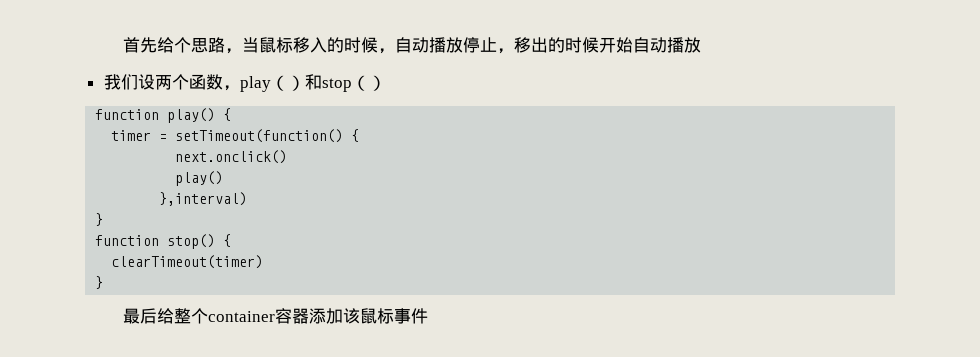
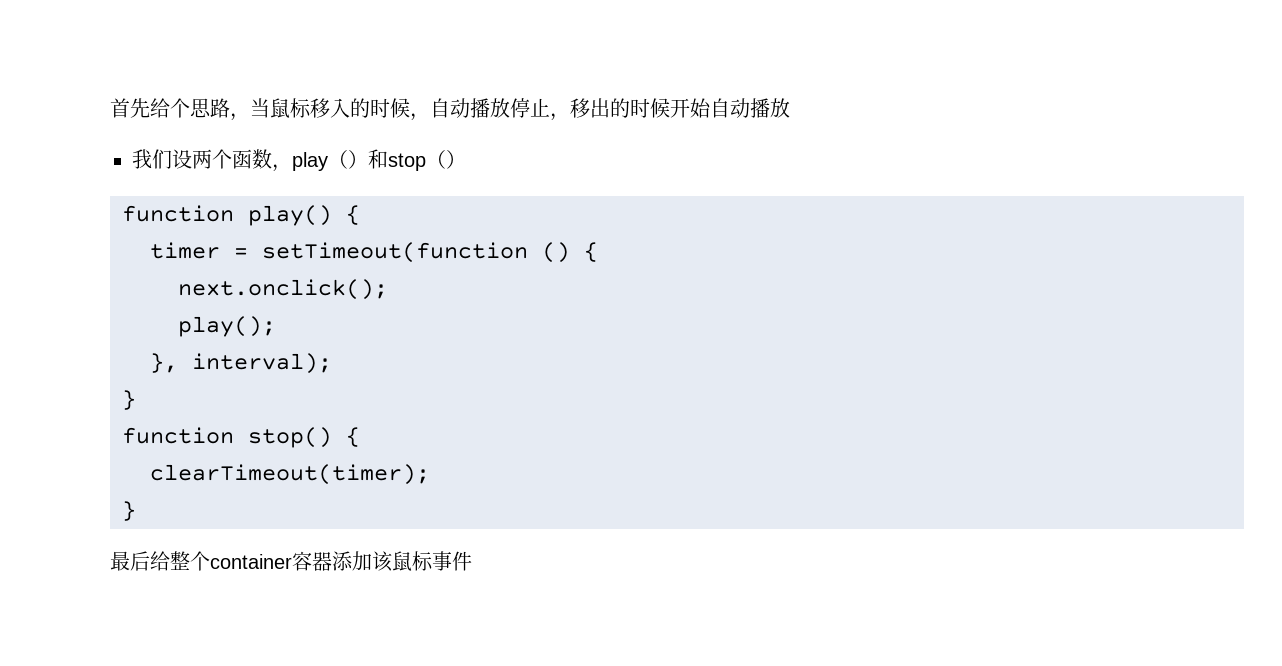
- timer = setTimeout(function() {
- next.onclick()
- play()
- },interval)
+ timer = setTimeout(function () {
+ next.onclick();
+ play();
+ }, interval);
- clearTimeout(timer)
+ clearTimeout(timer);

